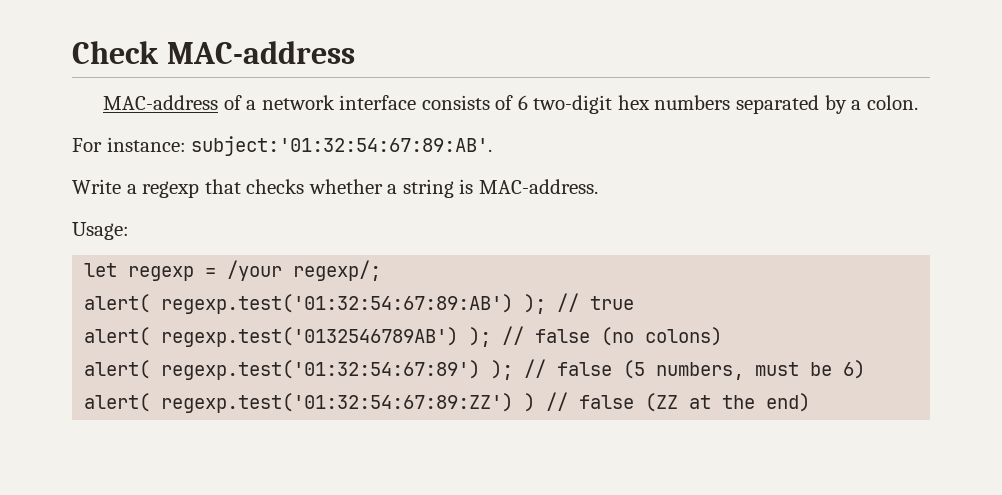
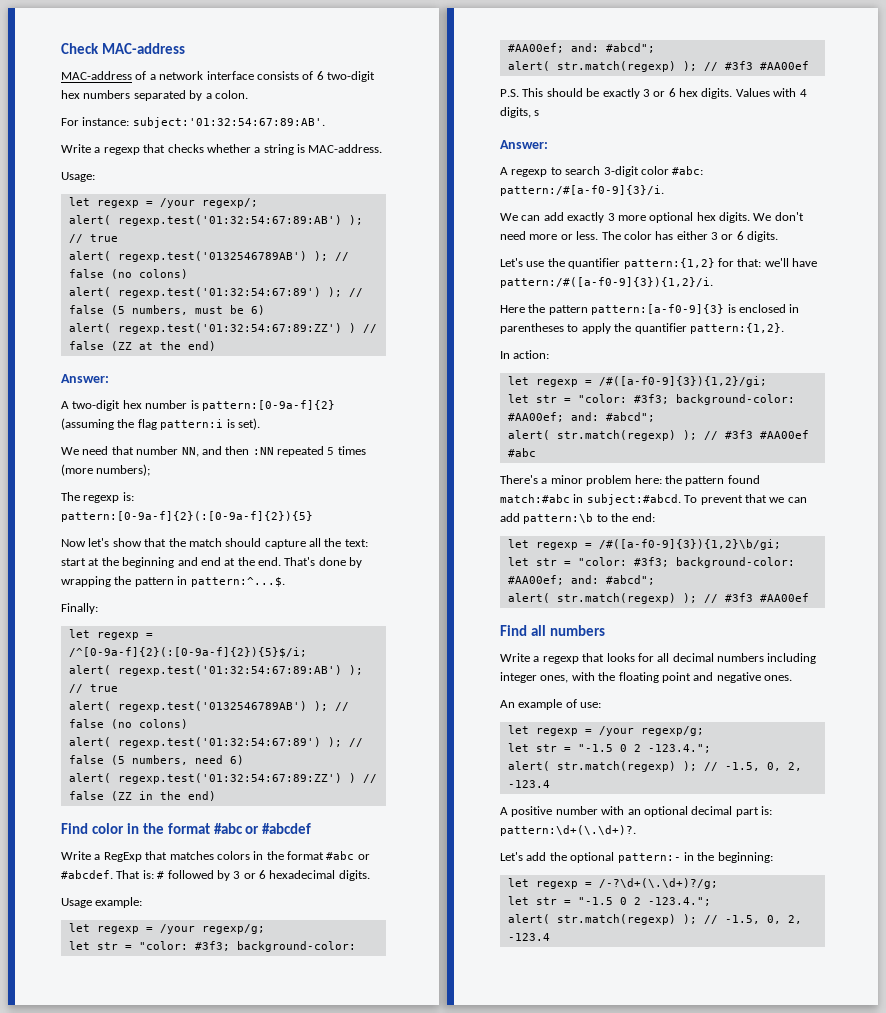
  alert( regexp.test('01:32:54:67:89:ZZ') ) // false (ZZ at the end)
+ Answer:
+ A two-digit hex number is pattern:[0-9a-f]{2} (assuming the flag pattern:i is set).
+ We need that number NN, and then :NN repeated 5 times (more numbers);
+ The regexp is: pattern:[0-9a-f]{2}(:[0-9a-f]{2}){5}
+ Now let's show that the match should capture all the text: start at the beginning and end at the end. That's done by wrapping the pattern in pattern:^...$.
+ Finally:
+ let regexp = /^[0-9a-f]{2}(:[0-9a-f]{2}){5}$/i;
+ alert( regexp.test('01:32:54:67:89:AB') ); // true
+ alert( regexp.test('0132546789AB') ); // false (no colons)
+ alert( regexp.test('01:32:54:67:89') ); // false (5 numbers, need 6)
+ alert( regexp.test('01:32:54:67:89:ZZ') ) // false (ZZ in the end)
+ Find color in the format #abc or #abcdef
+ Write a RegExp that matches colors in the format #abc or #abcdef. That is: # followed by 3 or 6 hexadecimal digits.
+ Usage example:
+ let regexp = /your regexp/g;
+ let str = "color: #3f3; background-color: #AA00ef; and: #abcd";
+ alert( str.match(regexp) ); // #3f3 #AA00ef
+ P.S. This should be exactly 3 or 6 hex digits. Values with 4 digits, s
+ Answer:
+ A regexp to search 3-digit color #abc: pattern:/#[a-f0-9]{3}/i.
+ We can add exactly 3 more optional hex digits. We don't need more or less. The color has either 3 or 6 digits.
+ Let's use the quantifier pattern:{1,2} for that: we'll have pattern:/#([a-f0-9]{3}){1,2}/i.
+ Here the pattern pattern:[a-f0-9]{3} is enclosed in parentheses to apply the quantifier pattern:{1,2}.
+ In action:
+ let regexp = /#([a-f0-9]{3}){1,2}/gi;
+ let str = "color: #3f3; background-color: #AA00ef; and: #abcd";
+ alert( str.match(regexp) ); // #3f3 #AA00ef #abc
+ There's a minor problem here: the pattern found match:#abc in subject:#abcd. To prevent that we can add pattern:\b to the end:
+ let regexp = /#([a-f0-9]{3}){1,2}\b/gi;
+ let str = "color: #3f3; background-color: #AA00ef; and: #abcd";
+ alert( str.match(regexp) ); // #3f3 #AA00ef
+ Find all numbers
+ Write a regexp that looks for all decimal numbers including integer ones, with the floating point and negative ones.
+ An example of use:
+ let regexp = /your regexp/g;
+ let str = "-1.5 0 2 -123.4.";
+ alert( str.match(regexp) ); // -1.5, 0, 2, -123.4
+ A positive number with an optional decimal part is: pattern:\d+(\.\d+)?.
+ Let's add the optional pattern:- in the beginning:
+ let regexp = /-?\d+(\.\d+)?/g;
+ let str = "-1.5 0 2 -123.4.";
+ alert( str.match(regexp) ); // -1.5, 0, 2, -123.4

